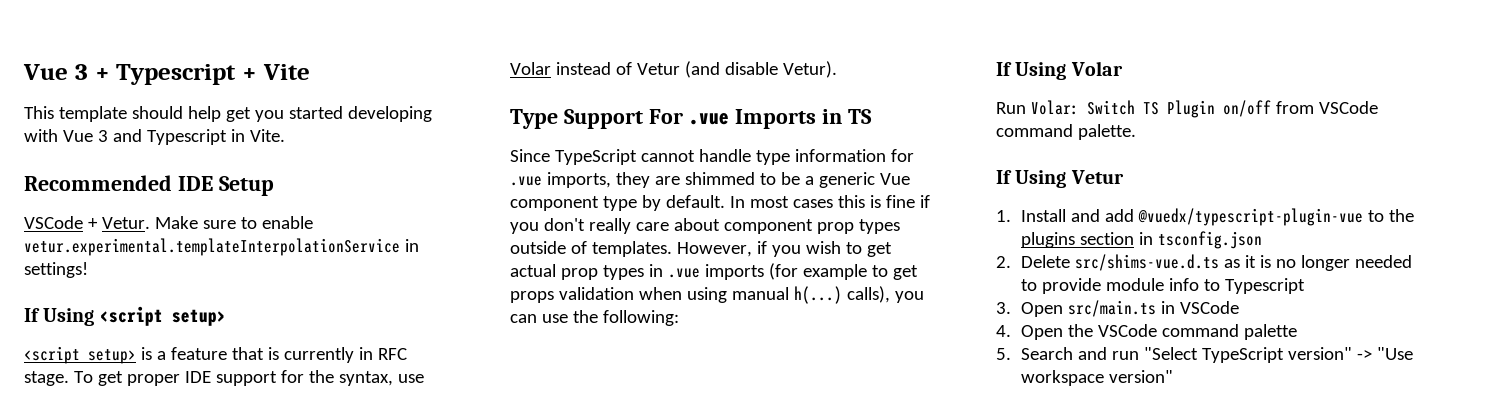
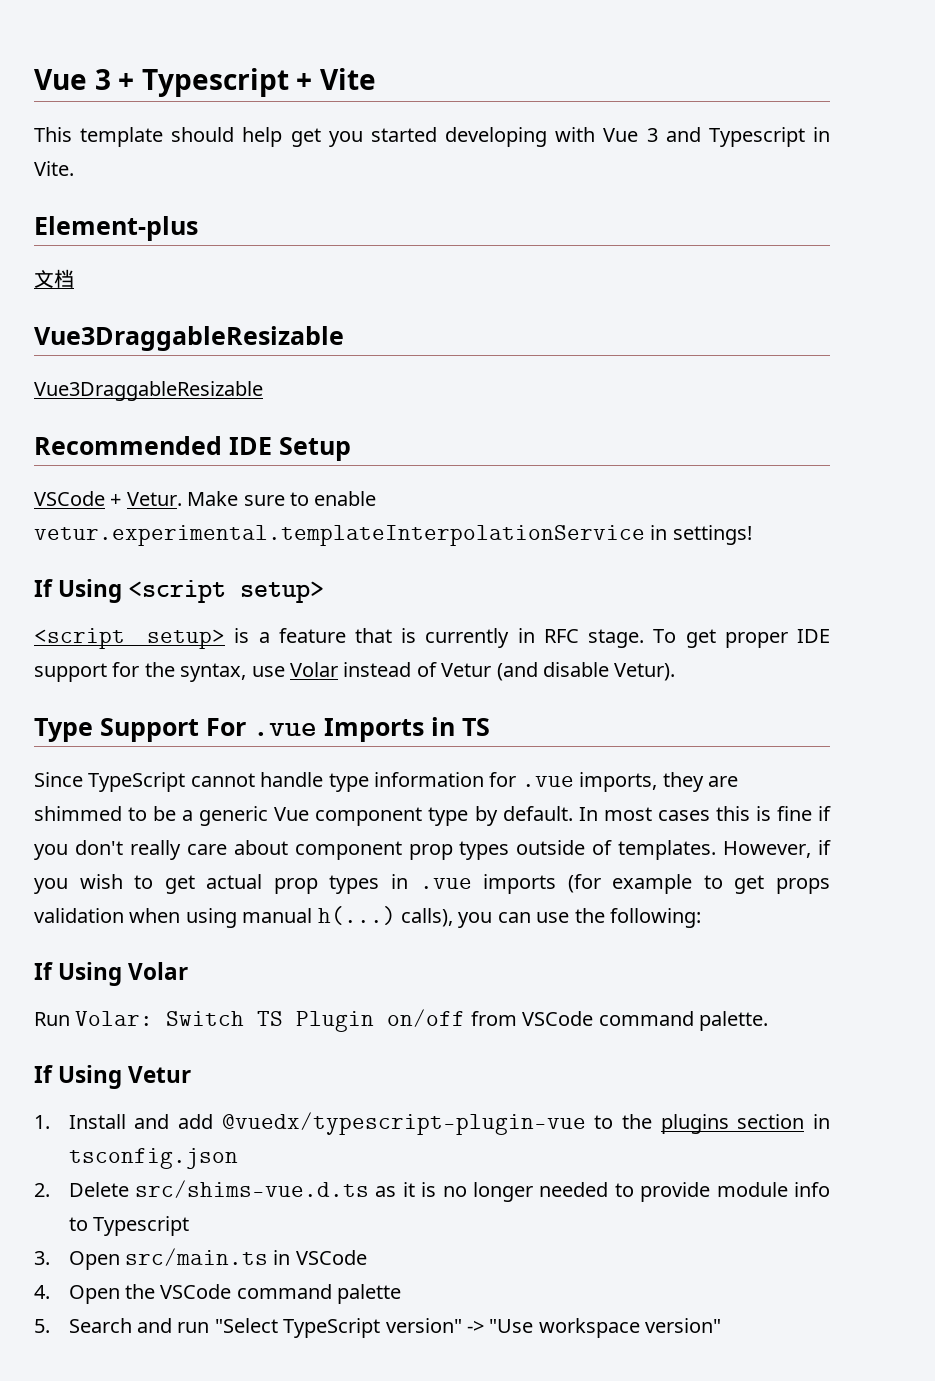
+ Element-plus
+ 文档
+ Vue3DraggableResizable
+ Vue3DraggableResizable

